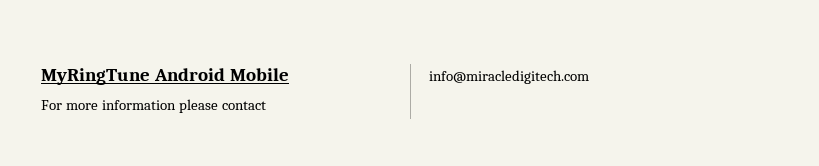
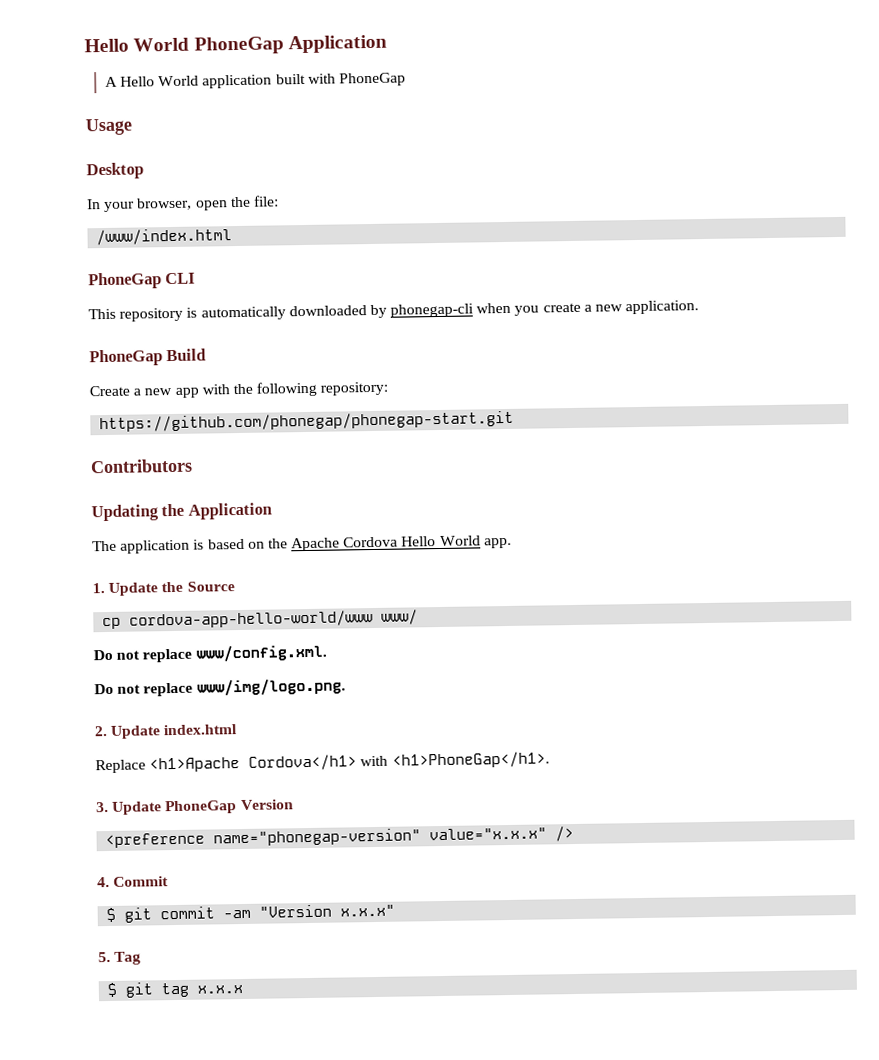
- MyRingTune Android Mobile
- For more information please contact info@miracledigitech.com
+ Hello World PhoneGap Application
+ A Hello World application built with PhoneGap
+ Usage
+ Desktop
+ In your browser, open the file:
+ /www/index.html
+ PhoneGap CLI
+ This repository is automatically downloaded by phonegap-cli when you create a new application.
+ PhoneGap Build
+ Create a new app with the following repository:
+ https://github.com/phonegap/phonegap-start.git
+ Contributors
+ Updating the Application
+ The application is based on the Apache Cordova Hello World app.
+ 1. Update the Source
+ cp cordova-app-hello-world/www www/
+ Do not replace www/config.xml.
+ Do not replace www/img/logo.png.
+ 2. Update index.html
+ Replace <h1>Apache Cordova</h1> with <h1>PhoneGap</h1>.
+ 3. Update PhoneGap Version
+ <preference name="phonegap-version" value="x.x.x" />
+ 4. Commit
+ $ git commit -am "Version x.x.x"
+ 5. Tag
+ $ git tag x.x.x

